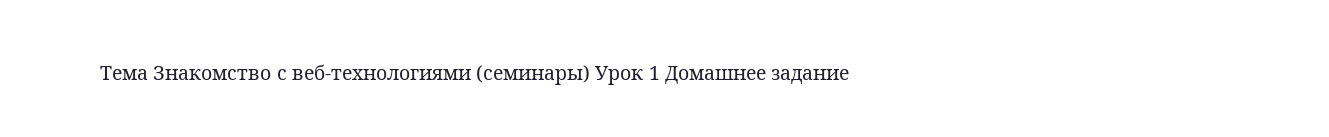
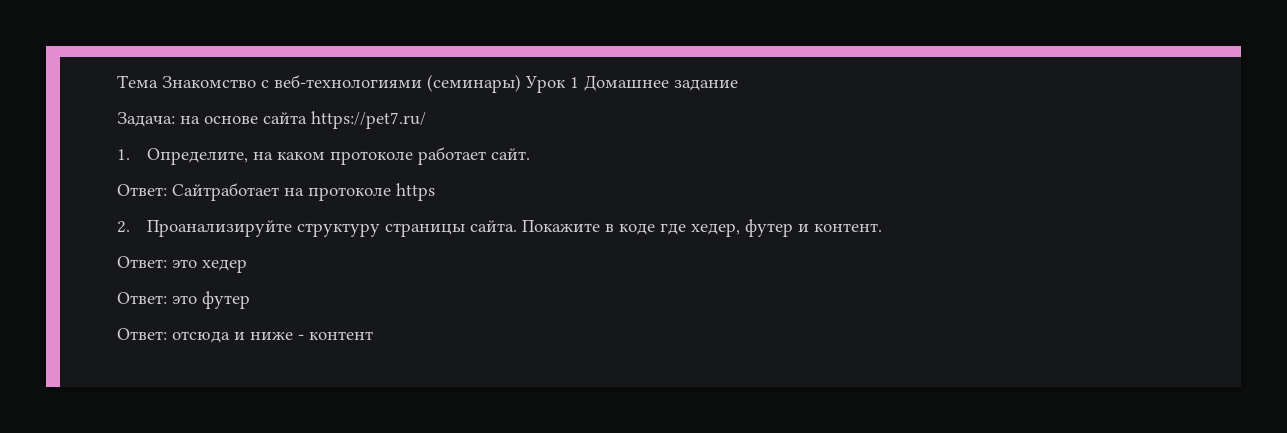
+ Задача: на основе сайта https://pet7.ru/
+ 1. Определите, на каком протоколе работает сайт.
+ Ответ: Сайтработает на протоколе https
+ 2. Проанализируйте структуру страницы сайта. Покажите в коде где хедер, футер и контент.
+ Ответ: это хедер
+ Ответ: это футер
+ Ответ: отсюда и ниже - контент

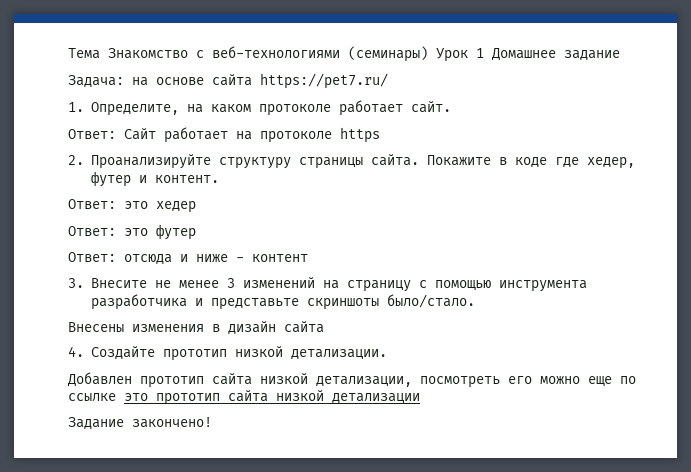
- Ответ: Сайтработает на протоколе https
+ Ответ: Сайт работает на протоколе https
+ 3. Внесите не менее 3 изменений на страницу с помощью инструмента разработчика и представьте скриншоты было/стало.
+ Внесены изменения в дизайн сайта
+ 4. Создайте прототип низкой детализации.
+ Добавлен прототип сайта низкой детализации, посмотреть его можно еще по ссылке это прототип сайта низкой детализации
+ Задание закончено!

